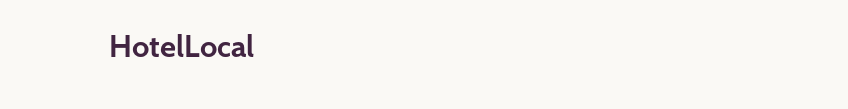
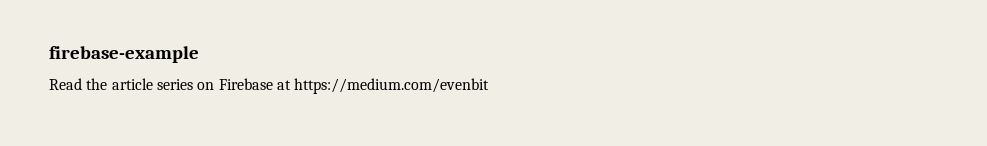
- HotelLocal
+ firebase-example
+ Read the article series on Firebase at https://medium.com/evenbit

